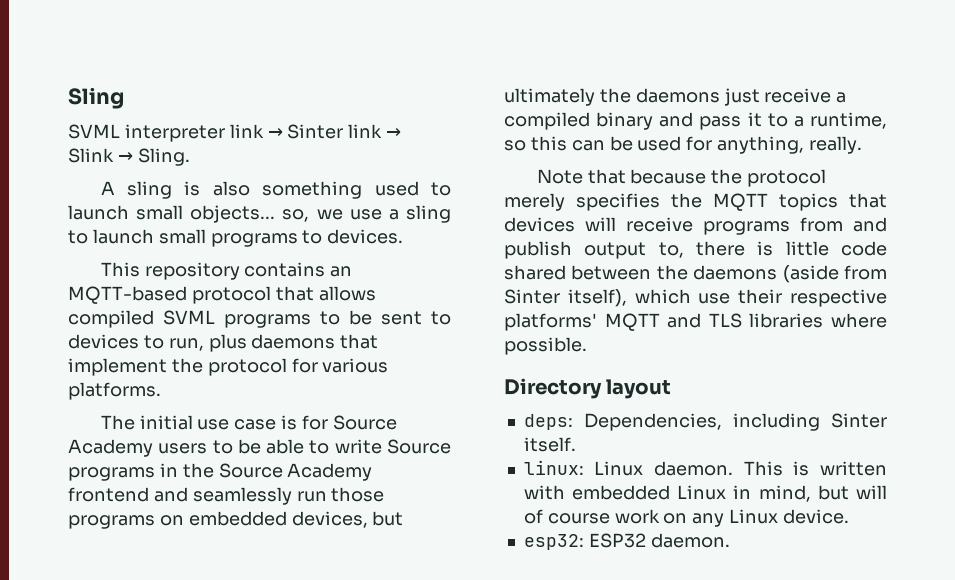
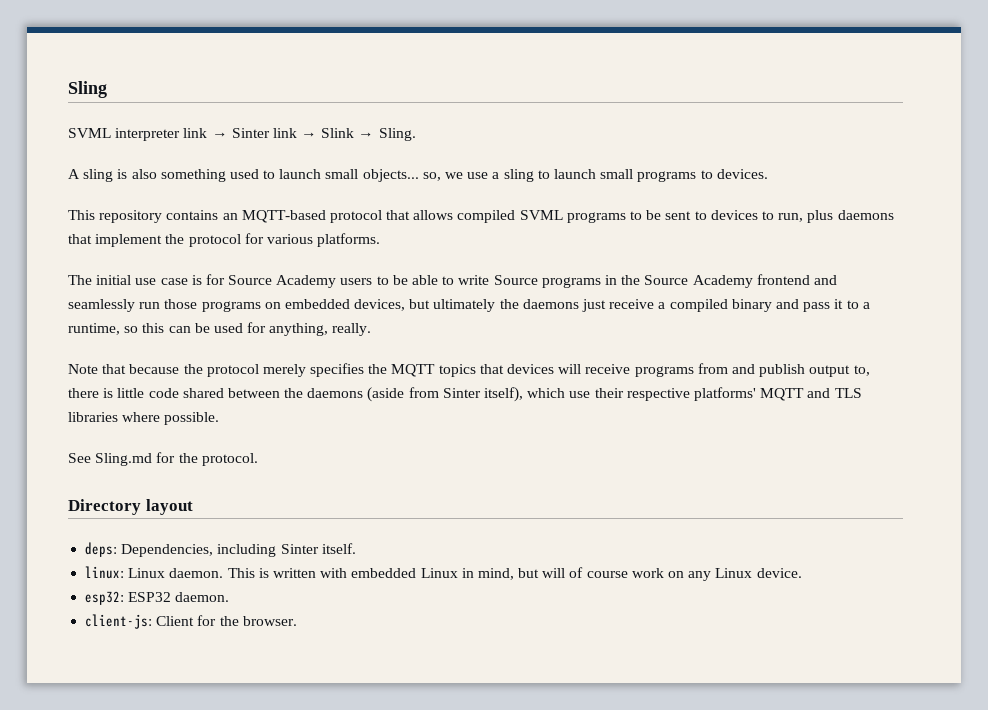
+ See Sling.md for the protocol.
+ client-js: Client for the browser.

